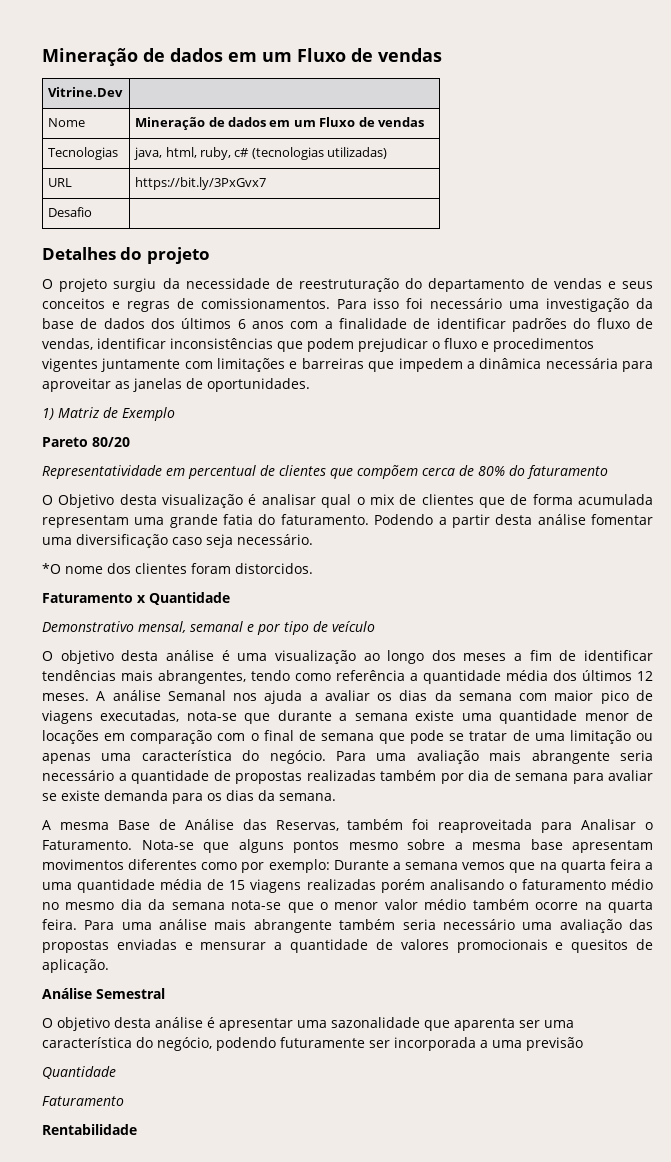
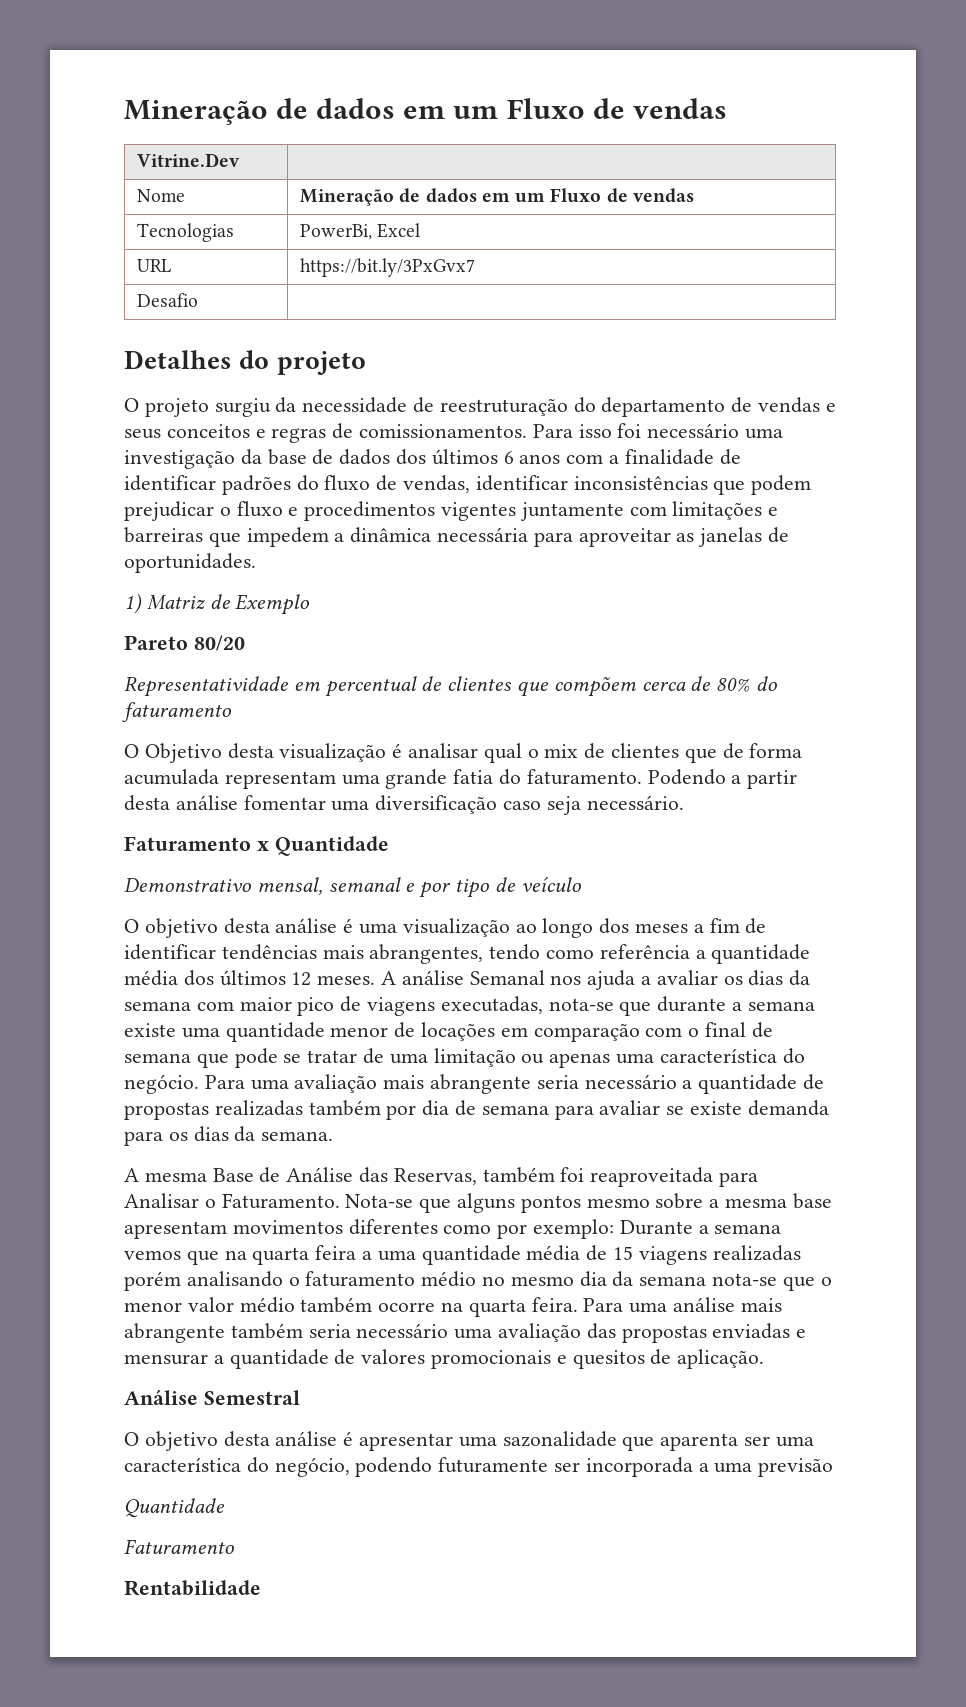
- Tecnologias | java, html, ruby, c# (tecnologias utilizadas)
+ Tecnologias | PowerBi, Excel
- *O nome dos clientes foram distorcidos.

